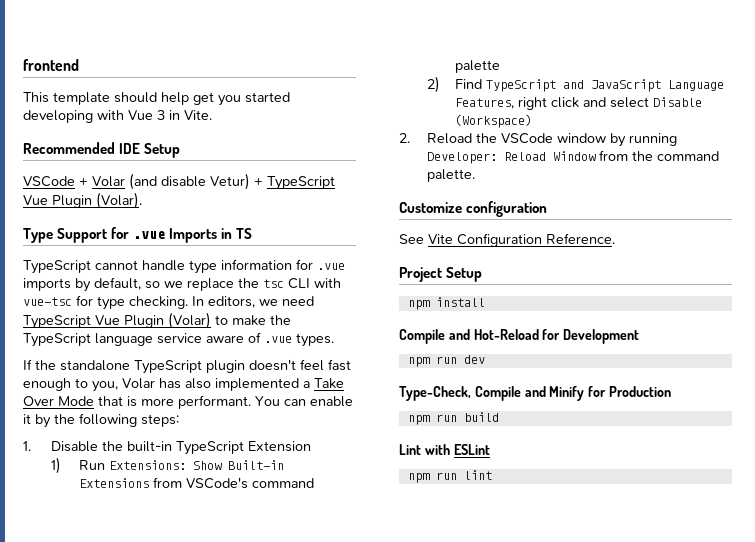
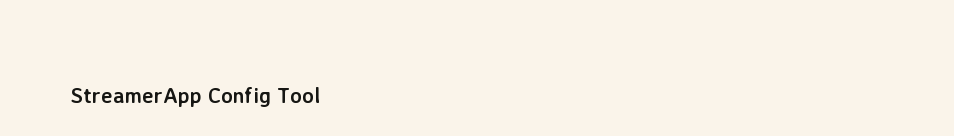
- frontend
- This template should help get you started developing with Vue 3 in Vite.
- Recommended IDE Setup
- VSCode + Volar (and disable Vetur) + TypeScript Vue Plugin (Volar).
- Type Support for .vue Imports in TS
- TypeScript cannot handle type information for .vue imports by default, so we replace the tsc CLI with vue-tsc for type checking. In editors, we need TypeScript Vue Plugin (Volar) to make the TypeScript language service aware of .vue types.
- If the standalone TypeScript plugin doesn't feel fast enough to you, Volar has also implemented a Take Over Mode that is more performant. You can enable it by the following steps:
- 1. Disable the built-in TypeScript Extension
- 1) Run Extensions: Show Built-in Extensions from VSCode's command palette
- 2) Find TypeScript and JavaScript Language Features, right click and select Disable (Workspace)
- 2. Reload the VSCode window by running Developer: Reload Window from the command palette.
- Customize configuration
- See Vite Configuration Reference.
- Project Setup
- npm install
- Compile and Hot-Reload for Development
- npm run dev
- Type-Check, Compile and Minify for Production
- npm run build
- Lint with ESLint
- npm run lint
+ StreamerApp Config Tool

